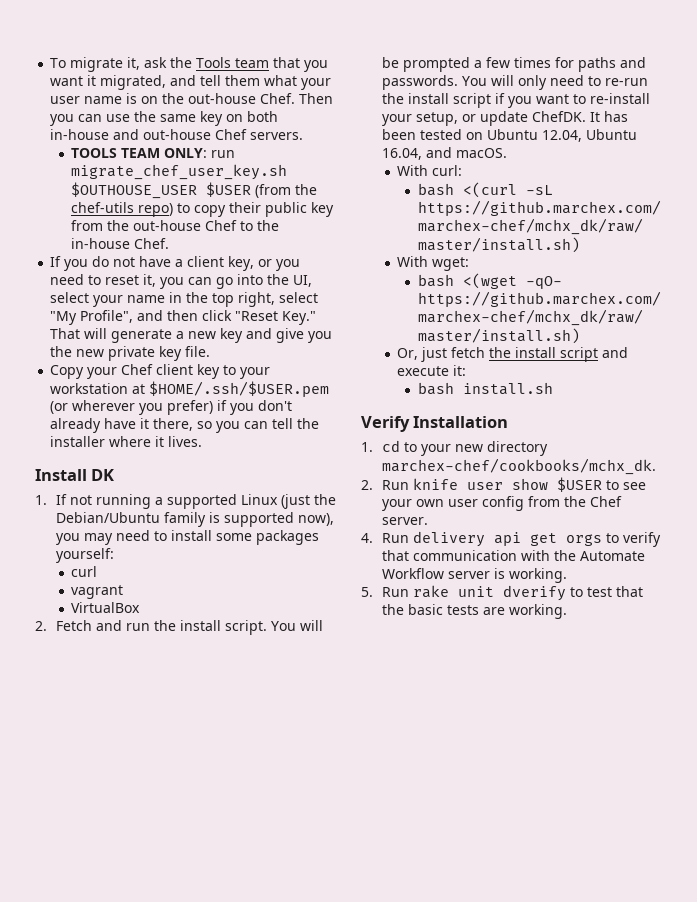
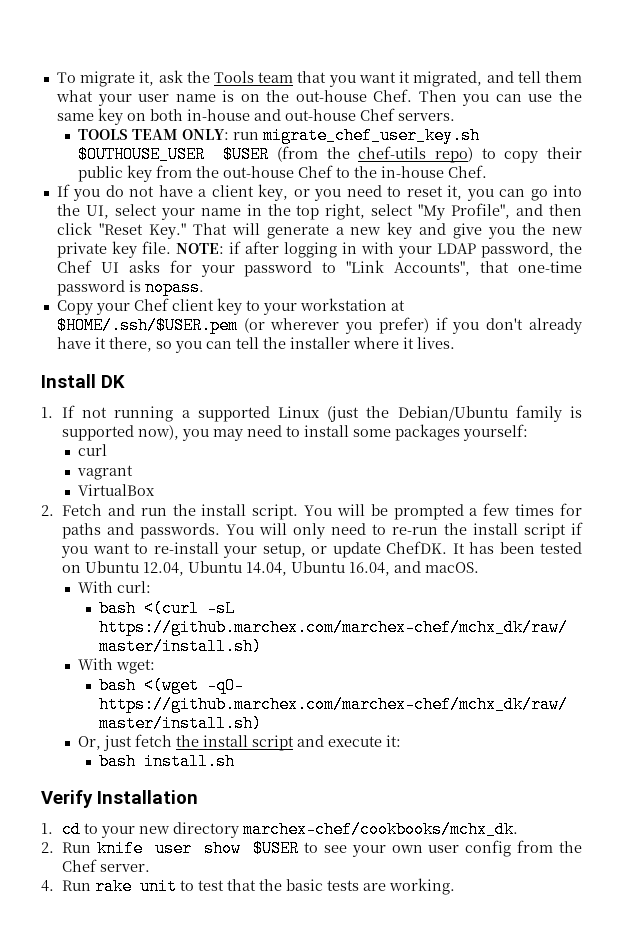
+ NOTE: if after logging in with your LDAP password, the Chef UI asks for your password to "Link Accounts", that one-time password is nopass.
- It has been tested on Ubuntu 12.04, Ubuntu 16.04, and macOS.
+ It has been tested on Ubuntu 12.04, Ubuntu 14.04, Ubuntu 16.04, and macOS.
- 4. Run delivery api get orgs to verify that communication with the Automate Workflow server is working.
- 5. Run rake unit dverify to test that the basic tests are working.
+ 4. Run rake unit to test that the basic tests are working.

